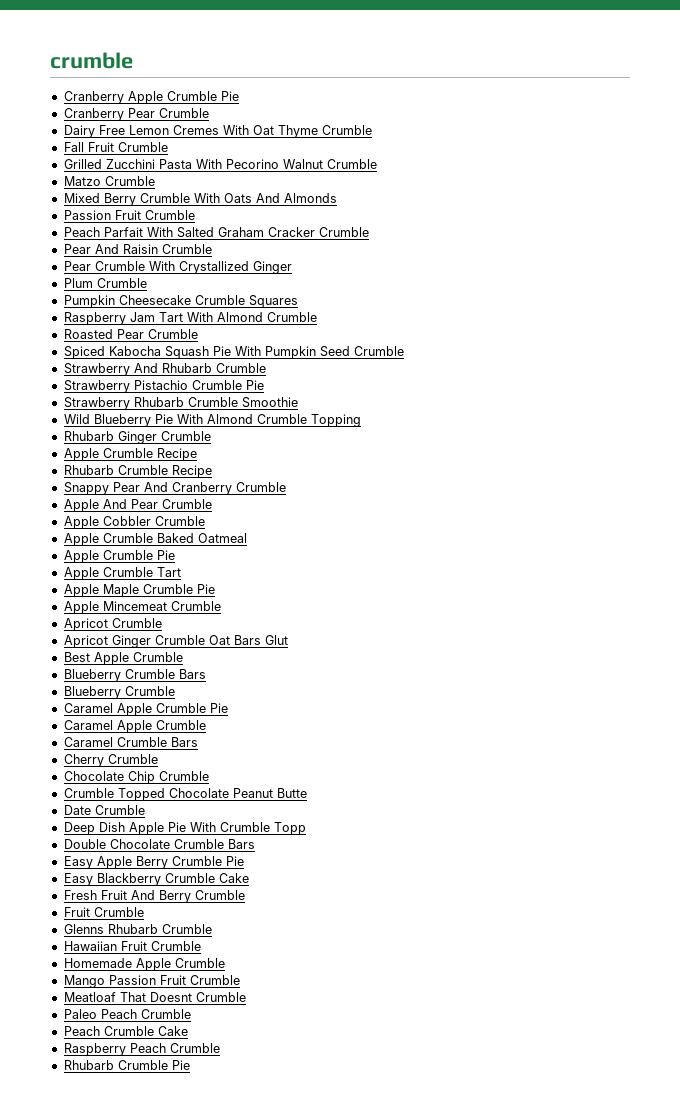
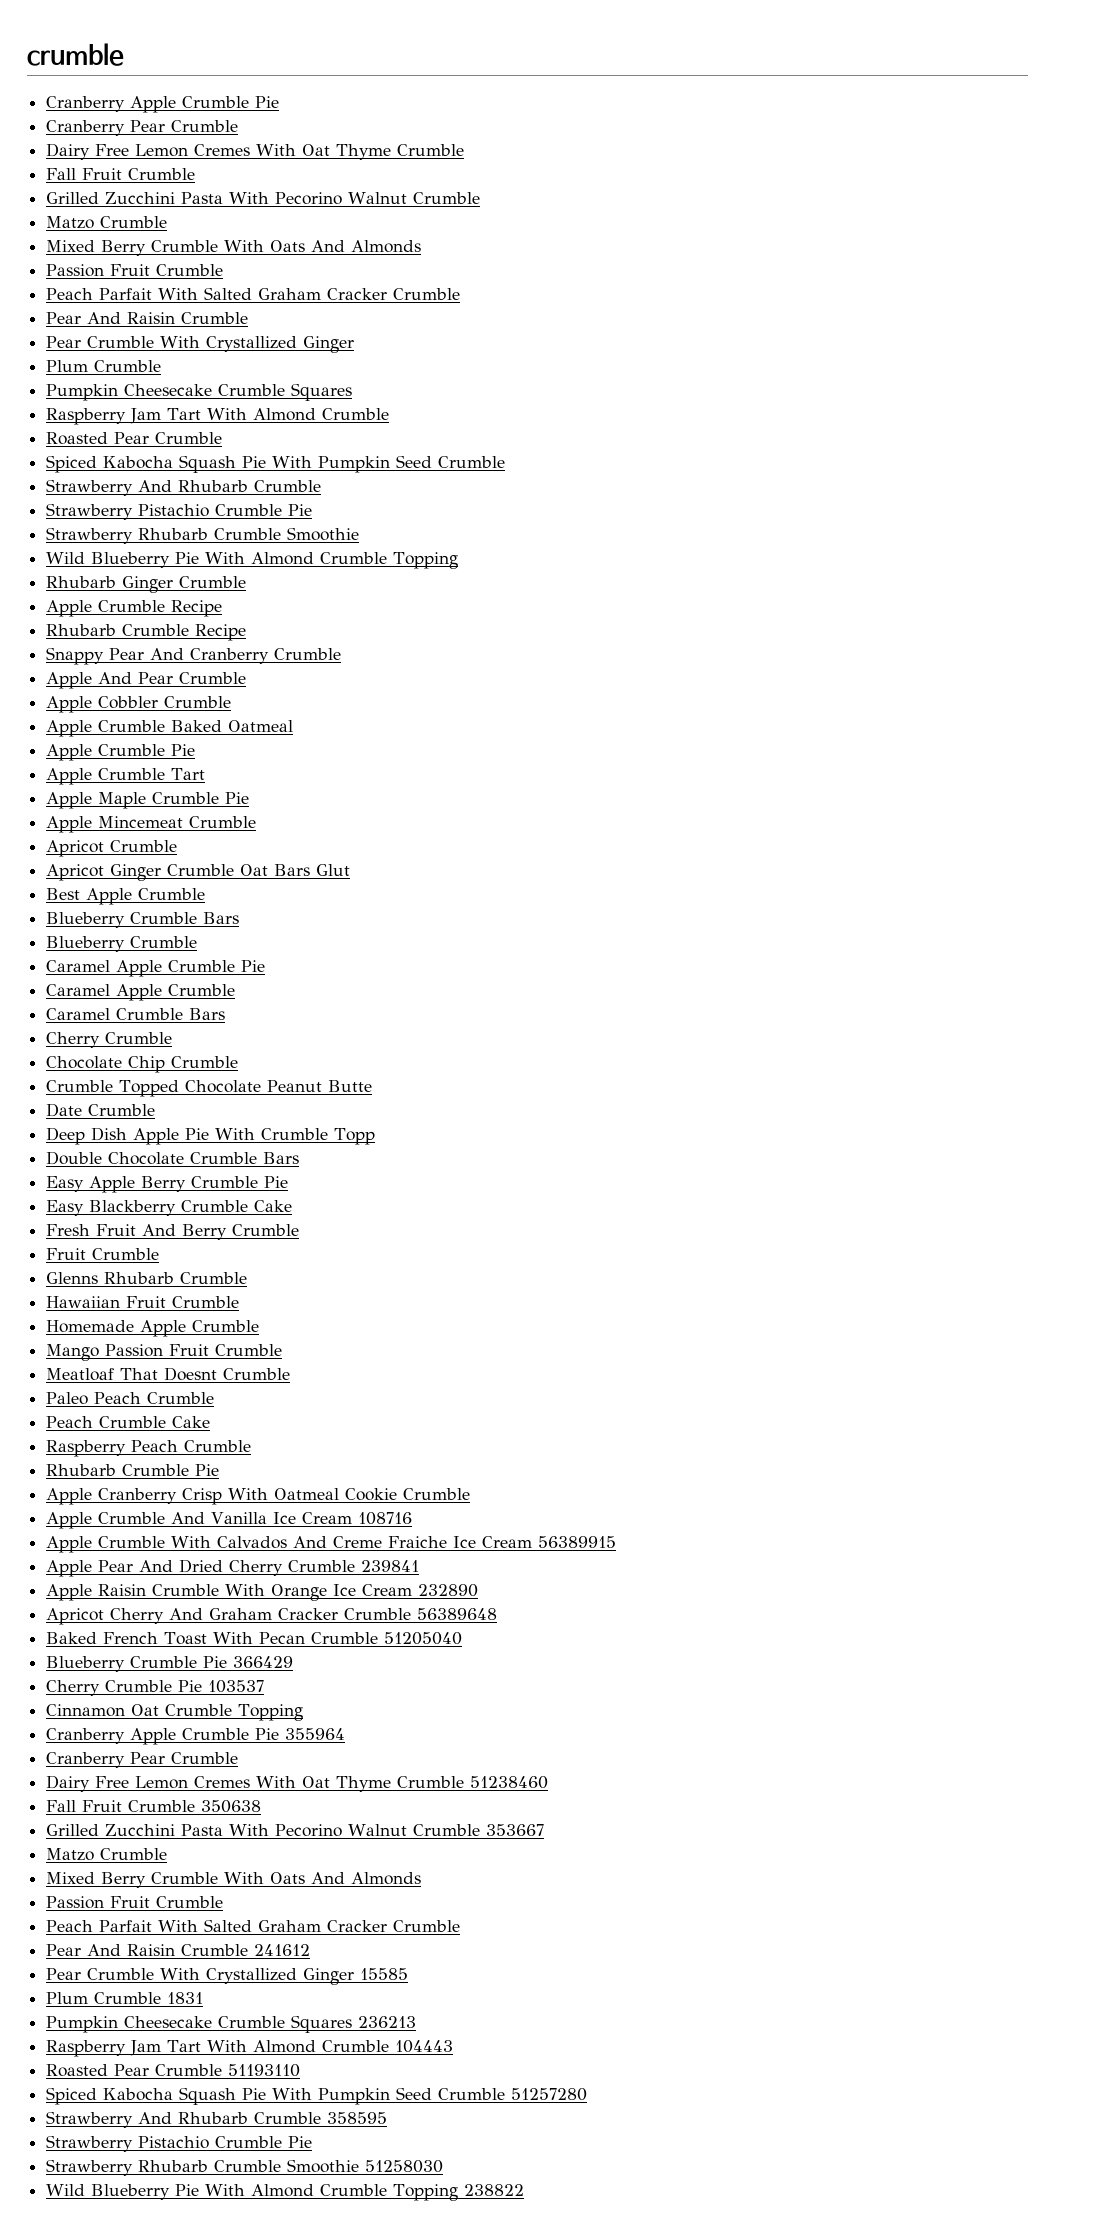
+ Apple Cranberry Crisp With Oatmeal Cookie Crumble
+ Apple Crumble And Vanilla Ice Cream 108716
+ Apple Crumble With Calvados And Creme Fraiche Ice Cream 56389915
+ Apple Pear And Dried Cherry Crumble 239841
+ Apple Raisin Crumble With Orange Ice Cream 232890
+ Apricot Cherry And Graham Cracker Crumble 56389648
+ Baked French Toast With Pecan Crumble 51205040
+ Blueberry Crumble Pie 366429
+ Cherry Crumble Pie 103537
+ Cinnamon Oat Crumble Topping
+ Cranberry Apple Crumble Pie 355964
+ Cranberry Pear Crumble
+ Dairy Free Lemon Cremes With Oat Thyme Crumble 51238460
+ Fall Fruit Crumble 350638
+ Grilled Zucchini Pasta With Pecorino Walnut Crumble 353667
+ Matzo Crumble
+ Mixed Berry Crumble With Oats And Almonds
+ Passion Fruit Crumble
+ Peach Parfait With Salted Graham Cracker Crumble
+ Pear And Raisin Crumble 241612
+ Pear Crumble With Crystallized Ginger 15585
+ Plum Crumble 1831
+ Pumpkin Cheesecake Crumble Squares 236213
+ Raspberry Jam Tart With Almond Crumble 104443
+ Roasted Pear Crumble 51193110
+ Spiced Kabocha Squash Pie With Pumpkin Seed Crumble 51257280
+ Strawberry And Rhubarb Crumble 358595
+ Strawberry Pistachio Crumble Pie
+ Strawberry Rhubarb Crumble Smoothie 51258030
+ Wild Blueberry Pie With Almond Crumble Topping 238822

